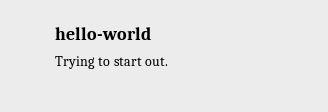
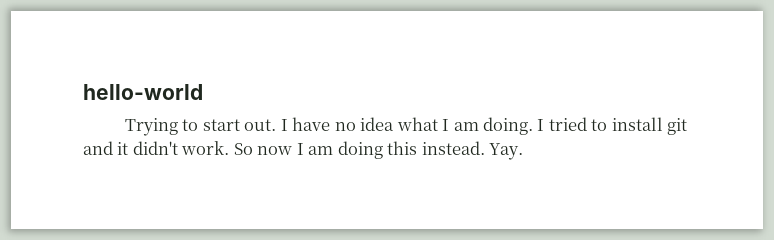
+ I have no idea what I am doing. I tried to install git and it didn't work. So now I am doing this instead. Yay.

